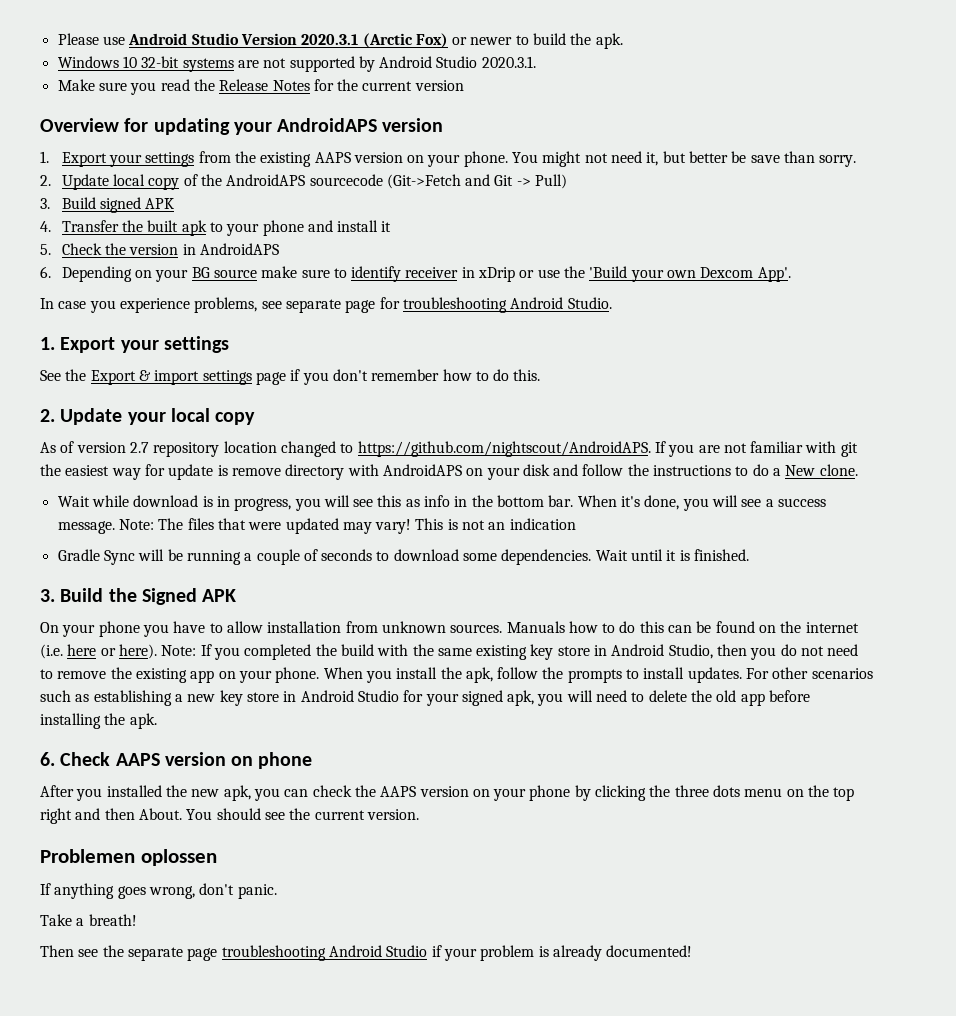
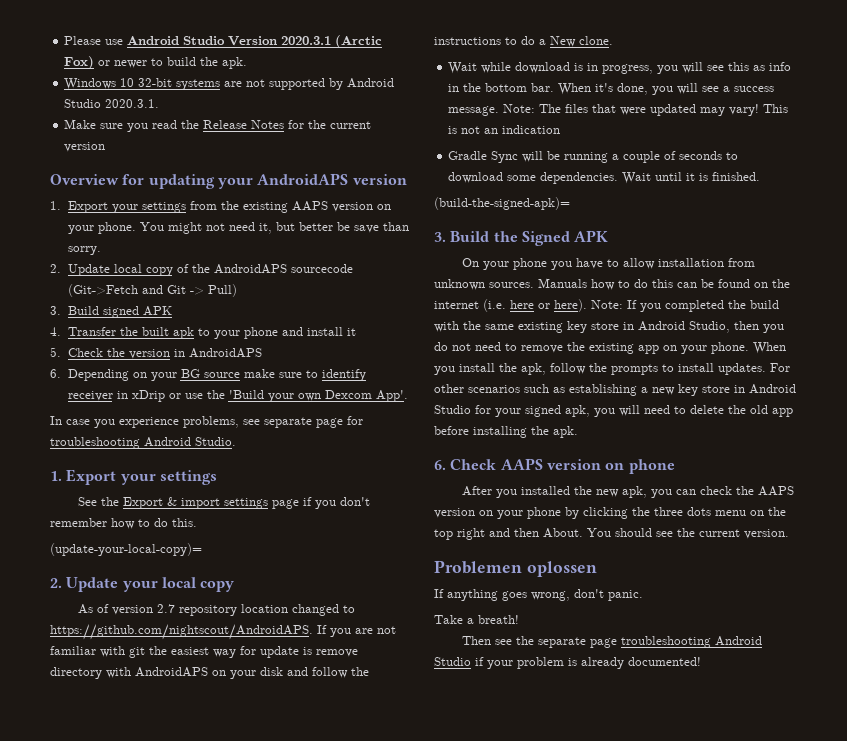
+ (update-your-local-copy)=
+ (build-the-signed-apk)=

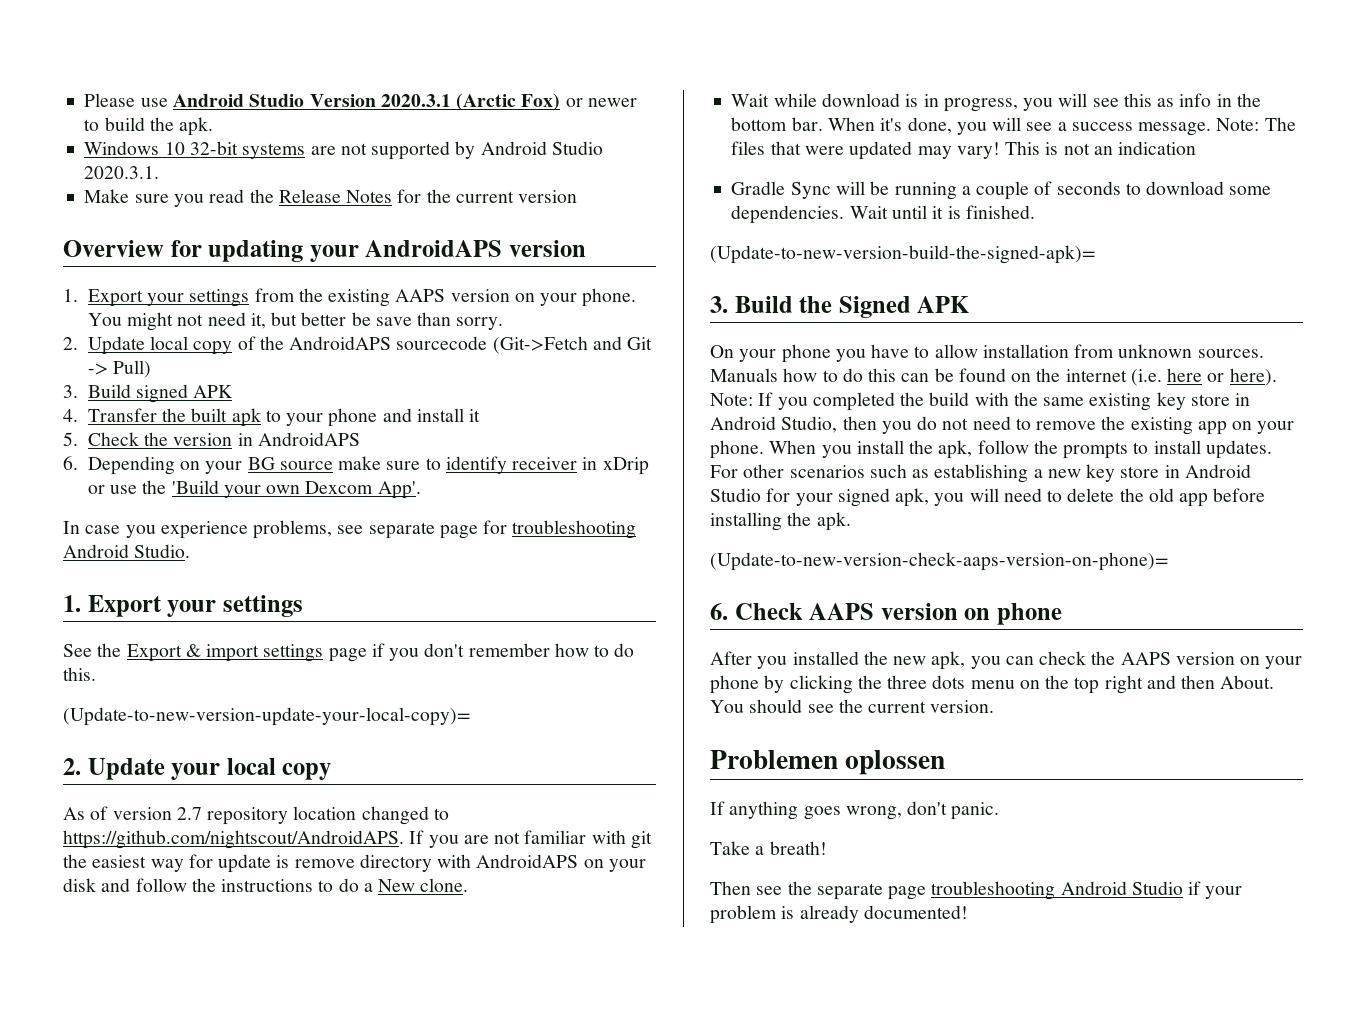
- (update-your-local-copy)=
+ (Update-to-new-version-update-your-local-copy)=
- (build-the-signed-apk)=
+ (Update-to-new-version-build-the-signed-apk)=
+ (Update-to-new-version-check-aaps-version-on-phone)=

